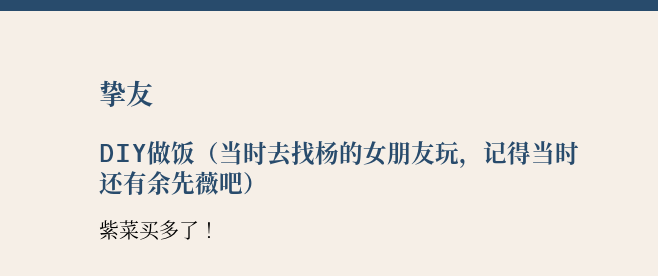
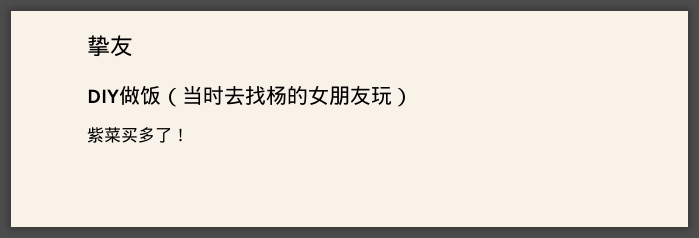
- DIY做饭（当时去找杨的女朋友玩，记得当时还有余先薇吧）
+ DIY做饭（当时去找杨的女朋友玩）

